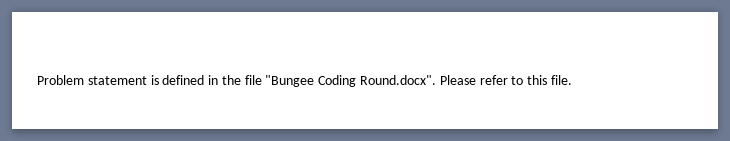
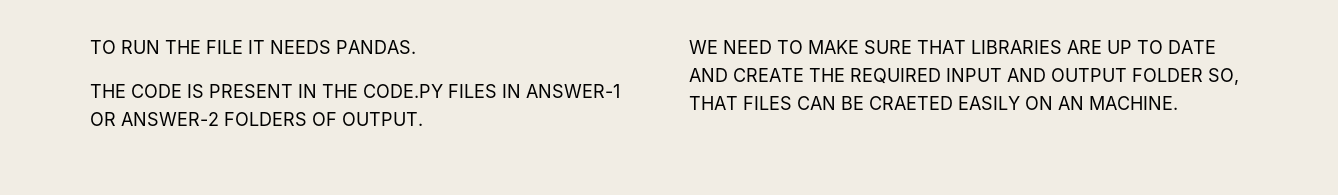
- Problem statement is defined in the file "Bungee Coding Round.docx". Please refer to this file.
+ TO RUN THE FILE IT NEEDS PANDAS.
+ THE CODE IS PRESENT IN THE CODE.PY FILES IN ANSWER-1 OR ANSWER-2 FOLDERS OF OUTPUT.
+ WE NEED TO MAKE SURE THAT LIBRARIES ARE UP TO DATE AND CREATE THE REQUIRED INPUT AND OUTPUT FOLDER SO, THAT FILES CAN BE CRAETED EASILY ON AN MACHINE.

